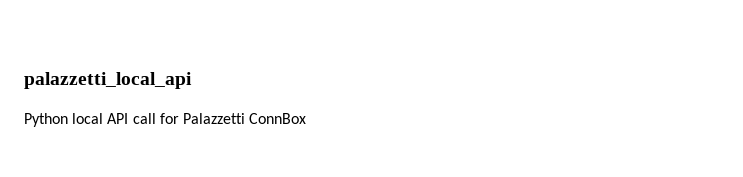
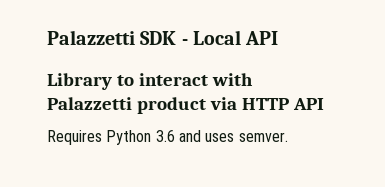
- palazzetti_local_api
- Python local API call for Palazzetti ConnBox
+ Palazzetti SDK - Local API
+ Library to interact with Palazzetti product via HTTP API
+ Requires Python 3.6 and uses semver.

